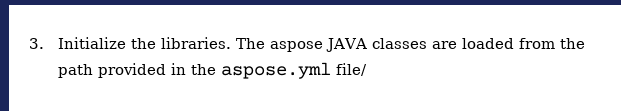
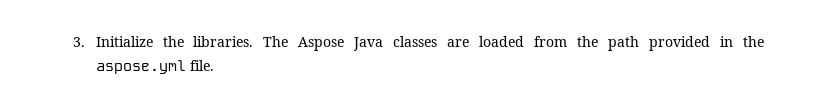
- The aspose JAVA classes are loaded from the path provided in the aspose.yml file/
+ The Aspose Java classes are loaded from the path provided in the aspose.yml file.

